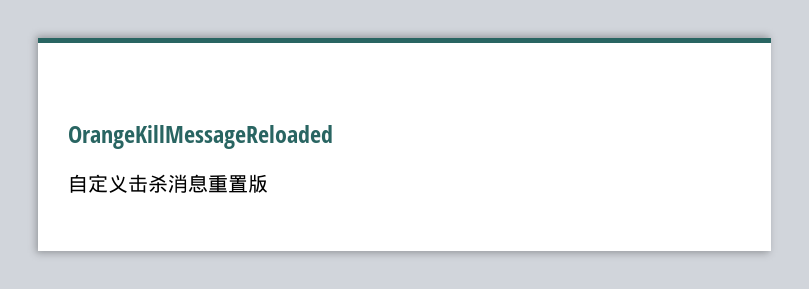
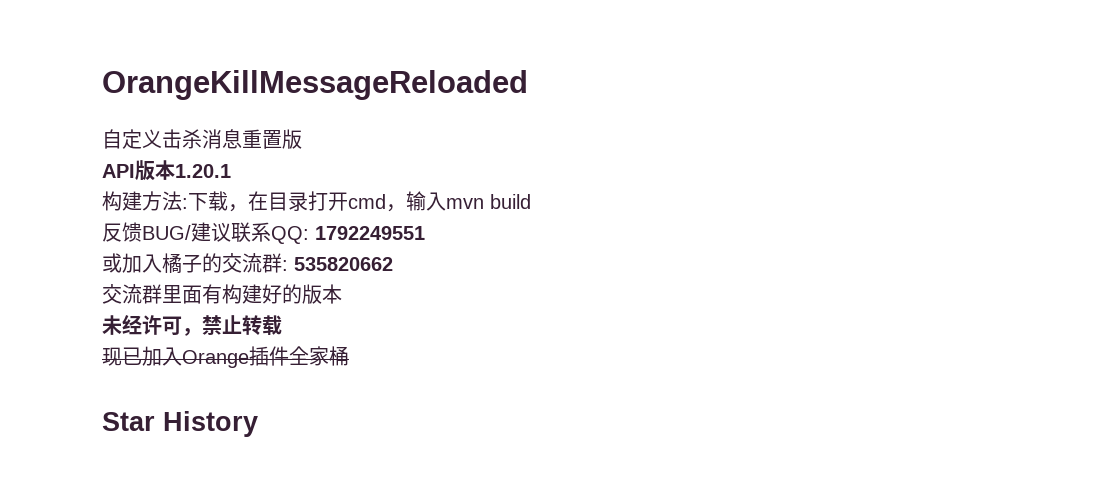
+ API版本1.20.1
+ 构建方法:下载，在目录打开cmd，输入mvn build
+ 反馈BUG/建议联系QQ: 1792249551
+ 或加入橘子的交流群: 535820662
+ 交流群里面有构建好的版本
+ 未经许可，禁止转载
+ 现已加入Orange插件全家桶
+ Star History

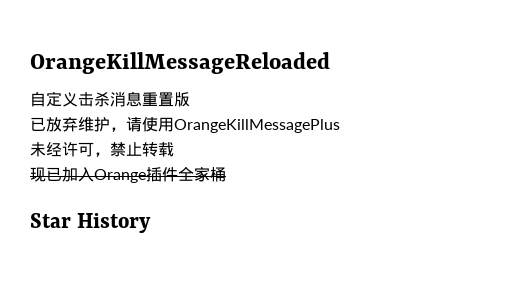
- API版本1.20.1
- 构建方法:下载，在目录打开cmd，输入mvn build
- 反馈BUG/建议联系QQ: 1792249551
- 或加入橘子的交流群: 535820662
- 交流群里面有构建好的版本
+ 已放弃维护，请使用OrangeKillMessagePlus

